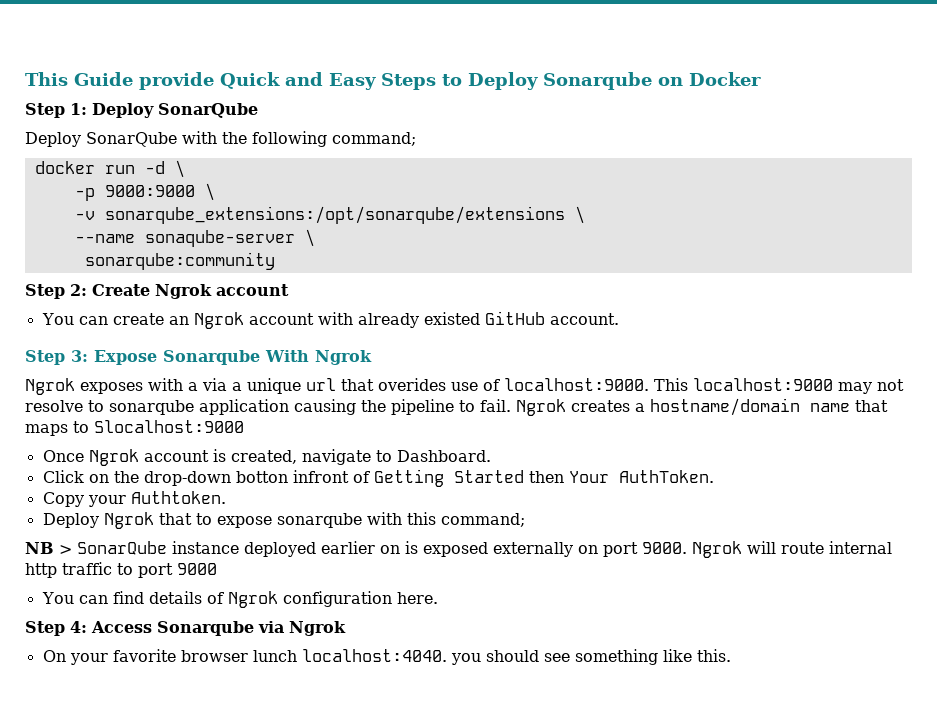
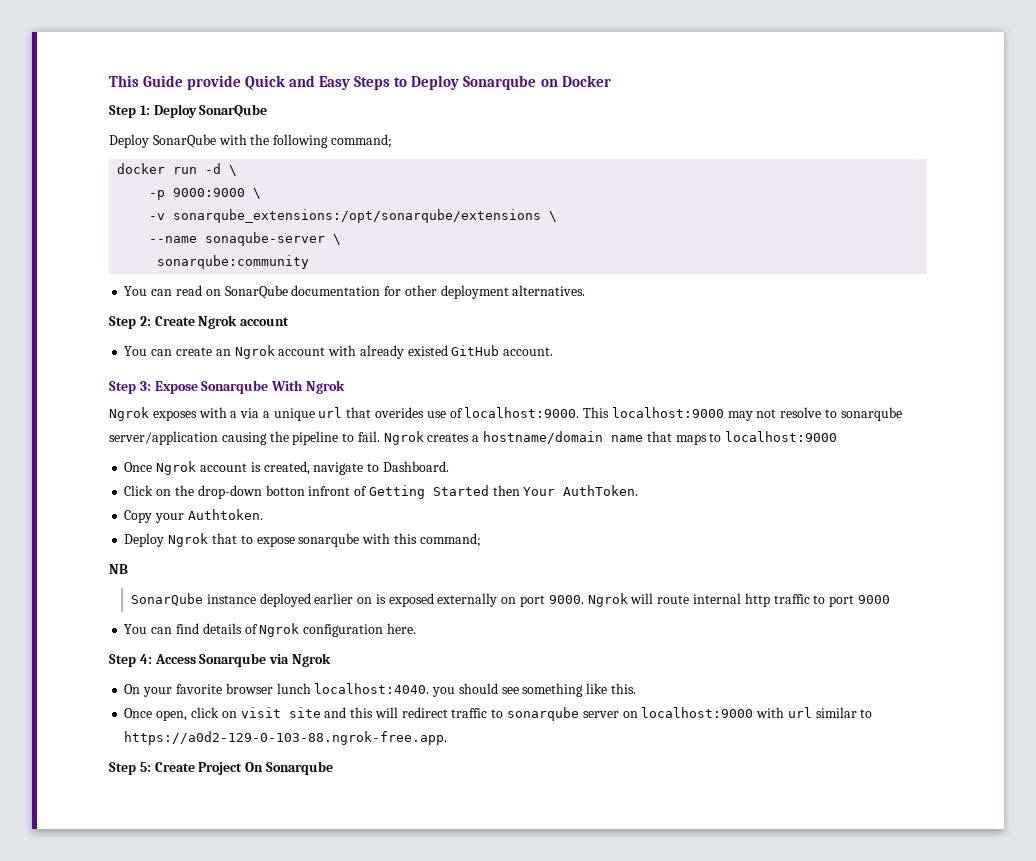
+ You can read on SonarQube documentation for other deployment alternatives.
- This localhost:9000 may not resolve to sonarqube application causing the pipeline to fail.
+ This localhost:9000 may not resolve to sonarqube server/application causing the pipeline to fail.
- Ngrok creates a hostname/domain name that maps to Slocalhost:9000
+ Ngrok creates a hostname/domain name that maps to localhost:9000
- NB > SonarQube instance deployed earlier on is exposed externally on port 9000.
+ NB
+ SonarQube instance deployed earlier on is exposed externally on port 9000.
+ Once open, click on visit site and this will redirect traffic to sonarqube server on localhost:9000 with url similar to https://a0d2-129-0-103-88.ngrok-free.app.
+ Step 5: Create Project On Sonarqube

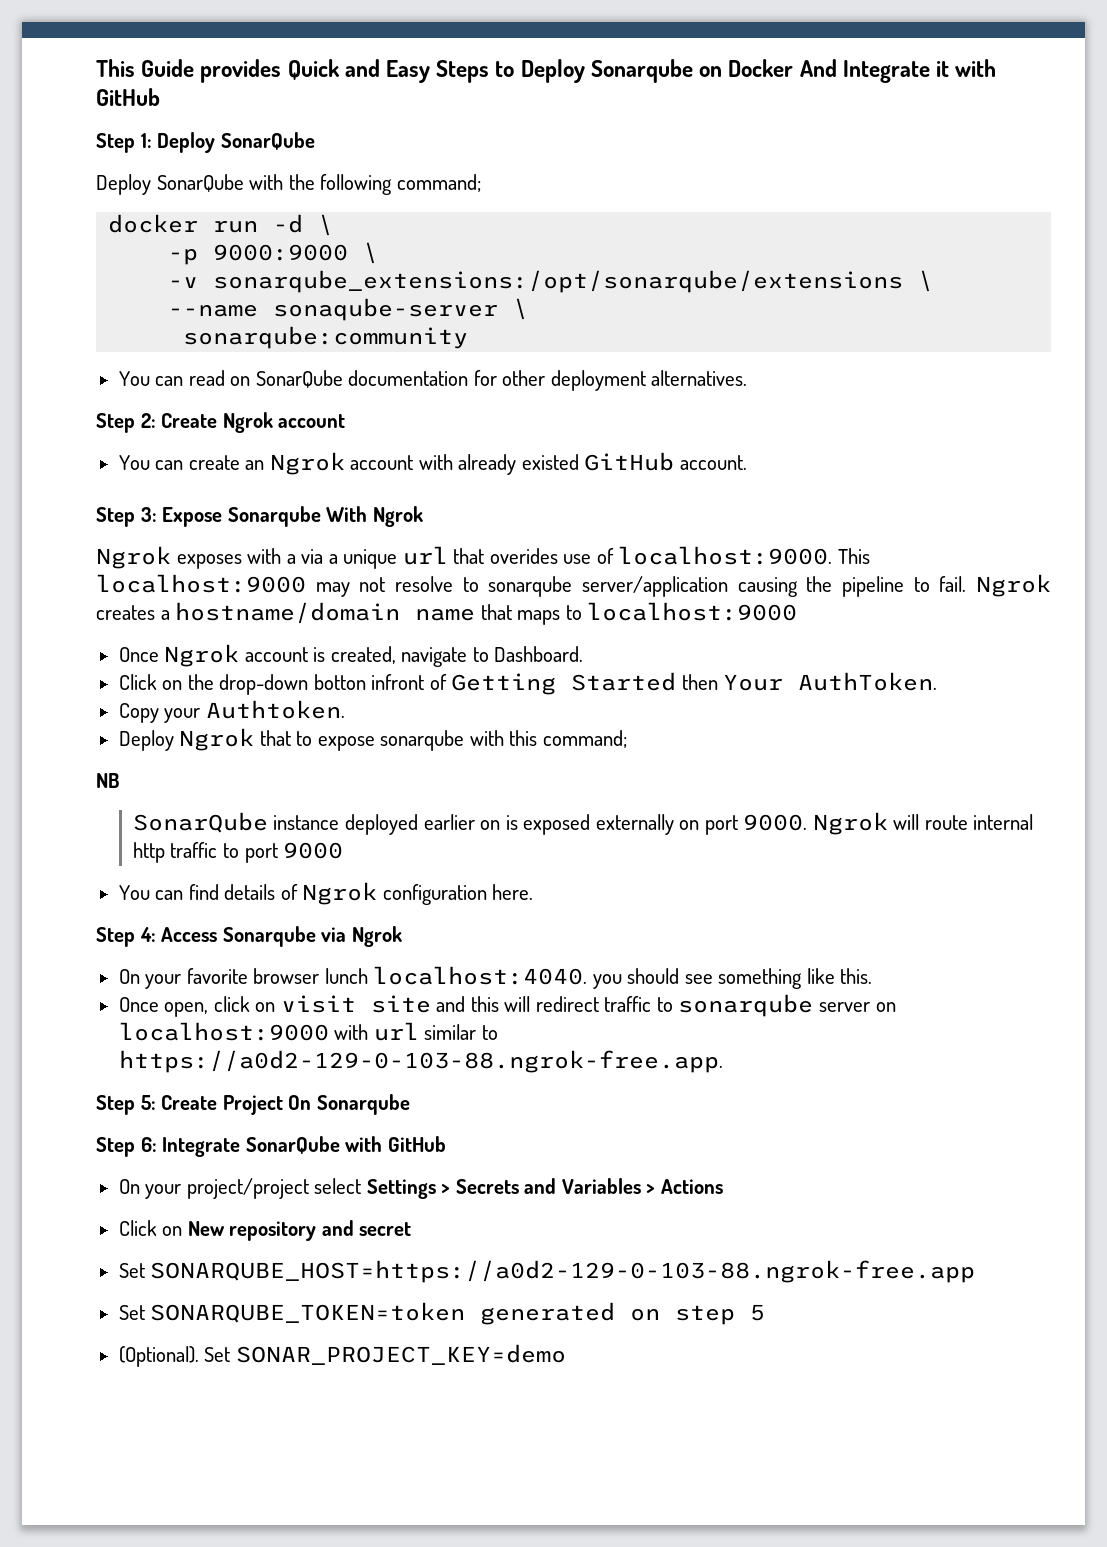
- This Guide provide Quick and Easy Steps to Deploy Sonarqube on Docker
+ This Guide provides Quick and Easy Steps to Deploy Sonarqube on Docker And Integrate it with GitHub
+ Step 6: Integrate SonarQube with GitHub
+ On your project/project select Settings > Secrets and Variables > Actions
+ Click on New repository and secret
+ Set SONARQUBE_HOST=https://a0d2-129-0-103-88.ngrok-free.app
+ Set SONARQUBE_TOKEN=token generated on step 5
+ (Optional). Set SONAR_PROJECT_KEY=demo

